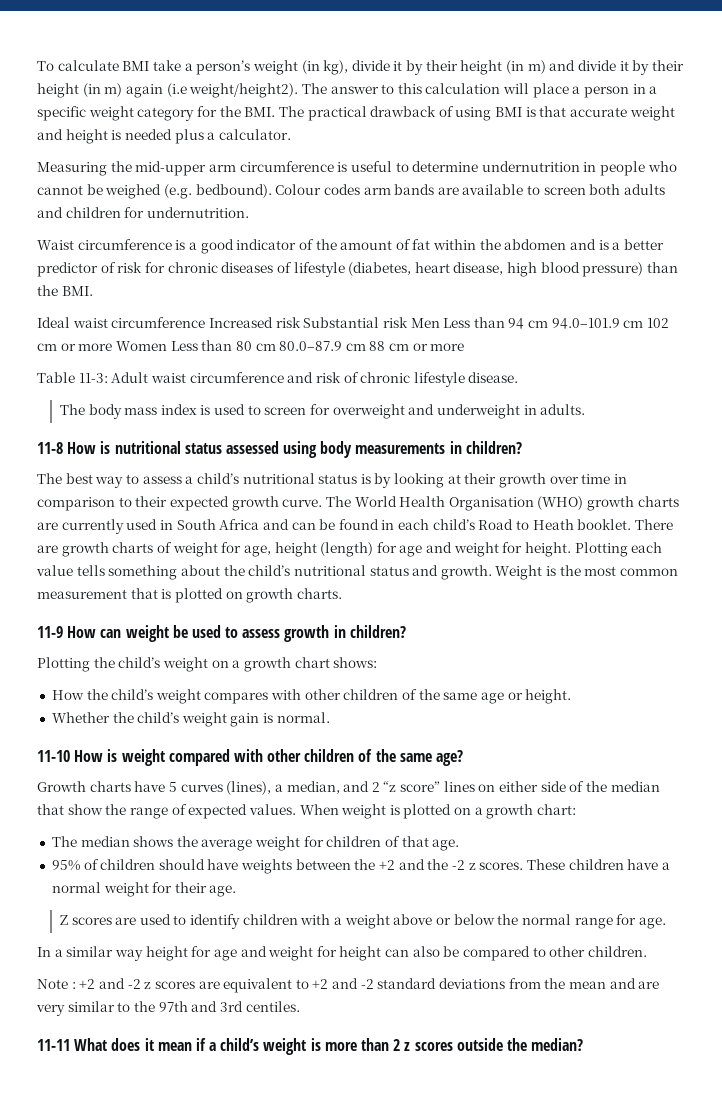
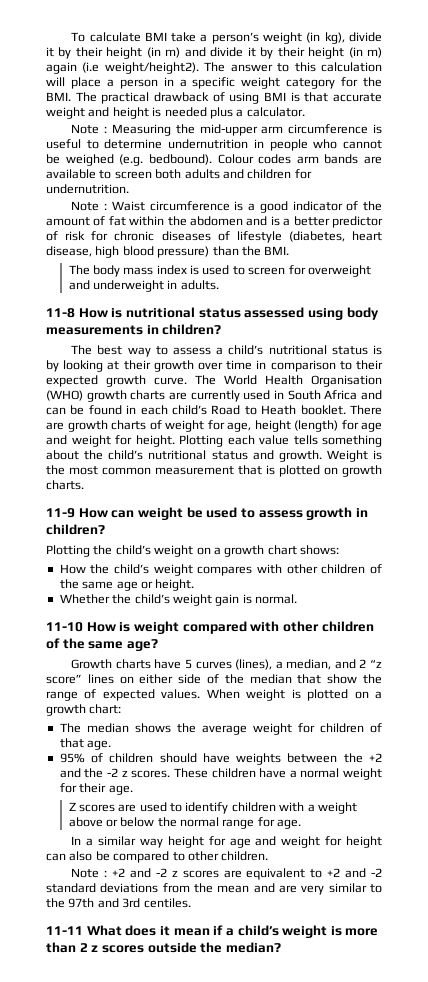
- Measuring the mid-upper arm circumference is useful to determine undernutrition in people who cannot be weighed (e.g. bedbound).
+ Note : Measuring the mid-upper arm circumference is useful to determine undernutrition in people who cannot be weighed (e.g. bedbound).
- Waist circumference is a good indicator of the amount of fat within the abdomen and is a better predictor of risk for chronic diseases of lifestyle (diabetes, heart disease, high blood pressure) than the BMI.
+ Note : Waist circumference is a good indicator of the amount of fat within the abdomen and is a better predictor of risk for chronic diseases of lifestyle (diabetes, heart disease, high blood pressure) than the BMI.
- Ideal waist circumference Increased risk Substantial risk Men Less than 94 cm 94.0–101.9 cm 102 cm or more Women Less than 80 cm 80.0–87.9 cm 88 cm or more
- Table 11-3: Adult waist circumference and risk of chronic lifestyle disease.

